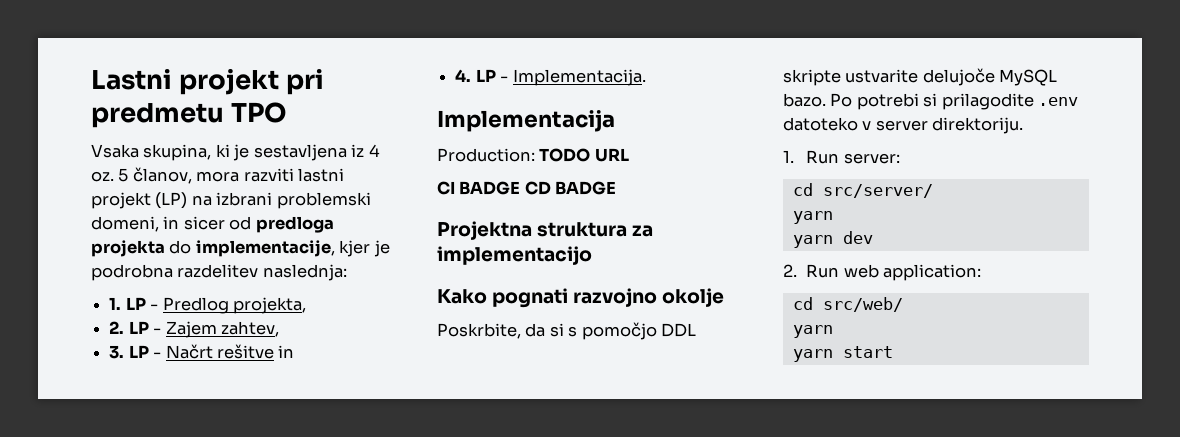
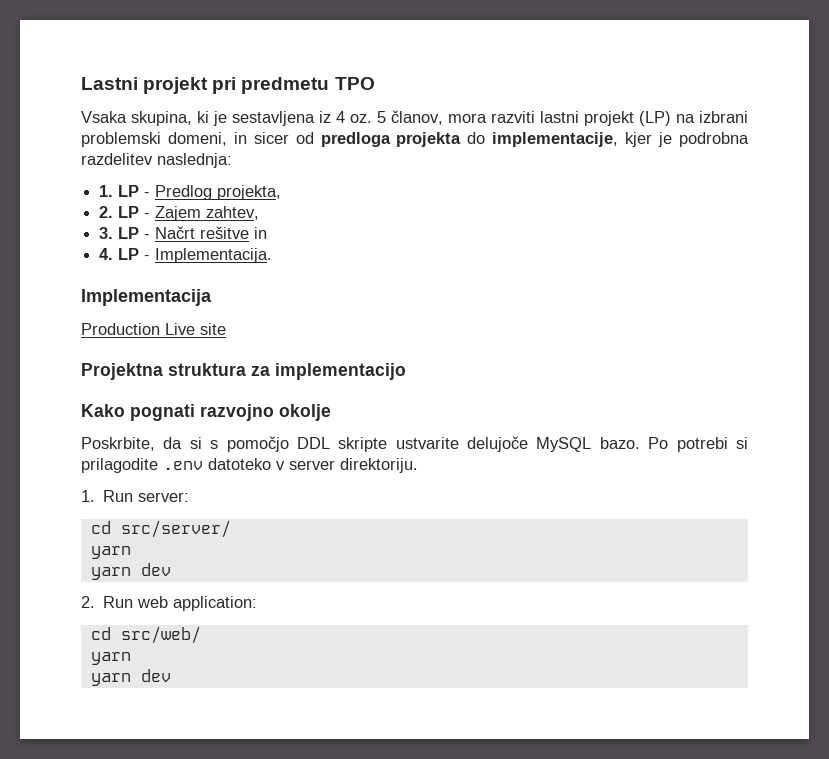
- Production: TODO URL
- CI BADGE CD BADGE
+ Production Live site
  cd src/web/
  yarn
- yarn start
+ yarn dev

